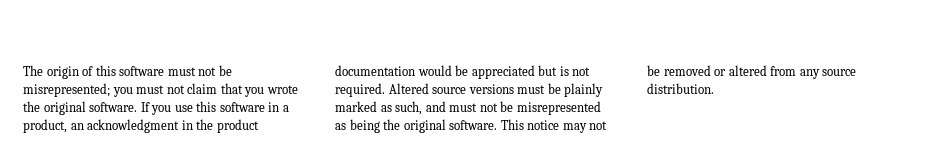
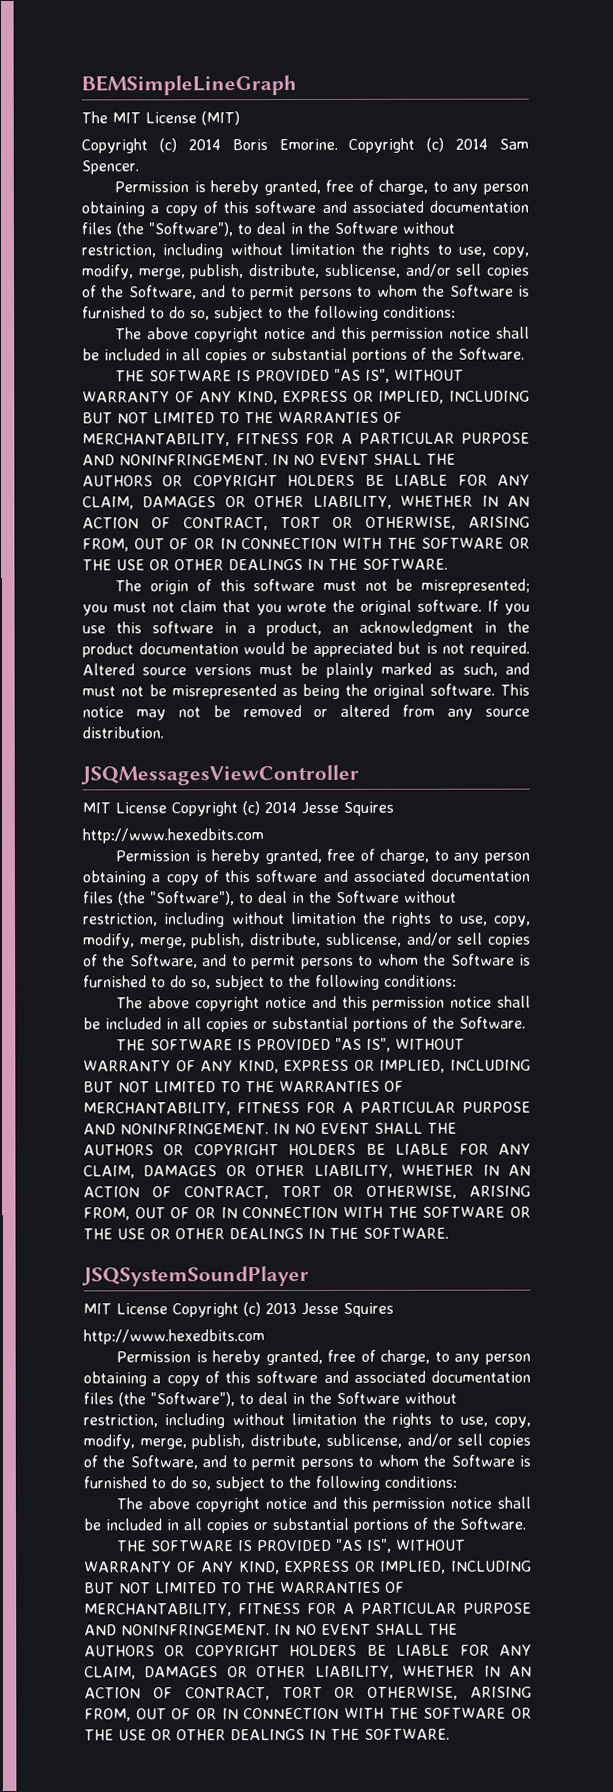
+ BEMSimpleLineGraph
+ The MIT License (MIT)
+ Copyright (c) 2014 Boris Emorine. Copyright (c) 2014 Sam Spencer.
+ Permission is hereby granted, free of charge, to any person obtaining a copy of this software and associated documentation files (the "Software"), to deal in the Software without restriction, including without limitation the rights to use, copy, modify, merge, publish, distribute, sublicense, and/or sell copies of the Software, and to permit persons to whom the Software is furnished to do so, subject to the following conditions:
+ The above copyright notice and this permission notice shall be included in all copies or substantial portions of the Software.
+ THE SOFTWARE IS PROVIDED "AS IS", WITHOUT WARRANTY OF ANY KIND, EXPRESS OR IMPLIED, INCLUDING BUT NOT LIMITED TO THE WARRANTIES OF MERCHANTABILITY, FITNESS FOR A PARTICULAR PURPOSE AND NONINFRINGEMENT. IN NO EVENT SHALL THE AUTHORS OR COPYRIGHT HOLDERS BE LIABLE FOR ANY CLAIM, DAMAGES OR OTHER LIABILITY, WHETHER IN AN ACTION OF CONTRACT, TORT OR OTHERWISE, ARISING FROM, OUT OF OR IN CONNECTION WITH THE SOFTWARE OR THE USE OR OTHER DEALINGS IN THE SOFTWARE.
+ JSQMessagesViewController
+ MIT License Copyright (c) 2014 Jesse Squires
+ http://www.hexedbits.com
+ Permission is hereby granted, free of charge, to any person obtaining a copy of this software and associated documentation files (the "Software"), to deal in the Software without restriction, including without limitation the rights to use, copy, modify, merge, publish, distribute, sublicense, and/or sell copies of the Software, and to permit persons to whom the Software is furnished to do so, subject to the following conditions:
+ The above copyright notice and this permission notice shall be included in all copies or substantial portions of the Software.
+ THE SOFTWARE IS PROVIDED "AS IS", WITHOUT WARRANTY OF ANY KIND, EXPRESS OR IMPLIED, INCLUDING BUT NOT LIMITED TO THE WARRANTIES OF MERCHANTABILITY, FITNESS FOR A PARTICULAR PURPOSE AND NONINFRINGEMENT. IN NO EVENT SHALL THE AUTHORS OR COPYRIGHT HOLDERS BE LIABLE FOR ANY CLAIM, DAMAGES OR OTHER LIABILITY, WHETHER IN AN ACTION OF CONTRACT, TORT OR OTHERWISE, ARISING FROM, OUT OF OR IN CONNECTION WITH THE SOFTWARE OR THE USE OR OTHER DEALINGS IN THE SOFTWARE.
+ JSQSystemSoundPlayer
+ MIT License Copyright (c) 2013 Jesse Squires
+ http://www.hexedbits.com
+ Permission is hereby granted, free of charge, to any person obtaining a copy of this software and associated documentation files (the "Software"), to deal in the Software without restriction, including without limitation the rights to use, copy, modify, merge, publish, distribute, sublicense, and/or sell copies of the Software, and to permit persons to whom the Software is furnished to do so, subject to the following conditions:
+ The above copyright notice and this permission notice shall be included in all copies or substantial portions of the Software.
+ THE SOFTWARE IS PROVIDED "AS IS", WITHOUT WARRANTY OF ANY KIND, EXPRESS OR IMPLIED, INCLUDING BUT NOT LIMITED TO THE WARRANTIES OF MERCHANTABILITY, FITNESS FOR A PARTICULAR PURPOSE AND NONINFRINGEMENT. IN NO EVENT SHALL THE AUTHORS OR COPYRIGHT HOLDERS BE LIABLE FOR ANY CLAIM, DAMAGES OR OTHER LIABILITY, WHETHER IN AN ACTION OF CONTRACT, TORT OR OTHERWISE, ARISING FROM, OUT OF OR IN CONNECTION WITH THE SOFTWARE OR THE USE OR OTHER DEALINGS IN THE SOFTWARE.

